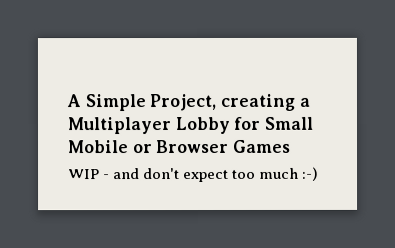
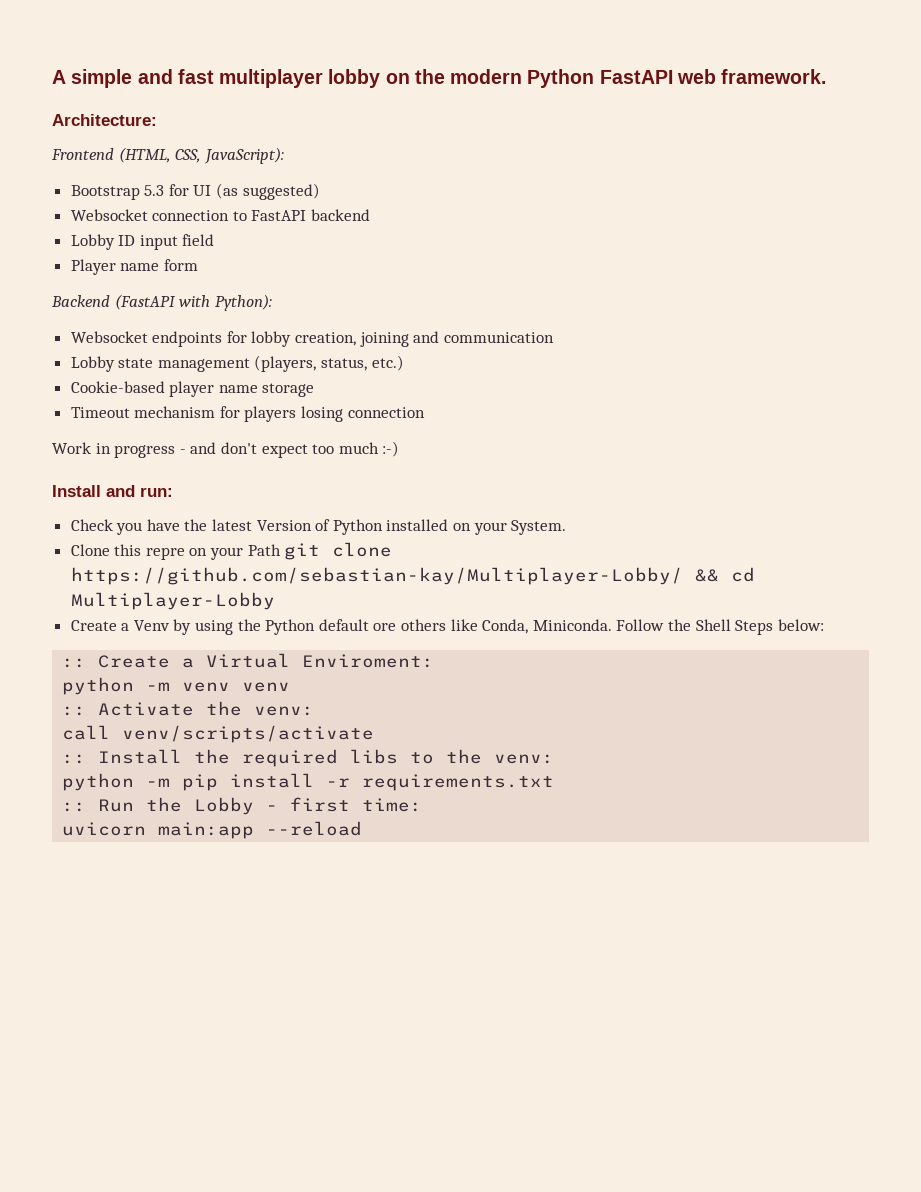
- A Simple Project, creating a Multiplayer Lobby for Small Mobile or Browser Games
- WIP - and don't expect too much :-)
+ A simple and fast multiplayer lobby on the modern Python FastAPI web framework.
+ Architecture:
+ Frontend (HTML, CSS, JavaScript):
+ Bootstrap 5.3 for UI (as suggested)
+ Websocket connection to FastAPI backend
+ Lobby ID input field
+ Player name form
+ Backend (FastAPI with Python):
+ Websocket endpoints for lobby creation, joining and communication
+ Lobby state management (players, status, etc.)
+ Cookie-based player name storage
+ Timeout mechanism for players losing connection
+ Work in progress - and don't expect too much :-)
+ Install and run:
+ Check you have the latest Version of Python installed on your System.
+ Clone this repre on your Path git clone https://github.com/sebastian-kay/Multiplayer-Lobby/ && cd Multiplayer-Lobby
+ Create a Venv by using the Python default ore others like Conda, Miniconda. Follow the Shell Steps below:
+ :: Create a Virtual Enviroment:
+ python -m venv venv
+ :: Activate the venv:
+ call venv/scripts/activate
+ :: Install the required libs to the venv:
+ python -m pip install -r requirements.txt
+ :: Run the Lobby - first time:
+ uvicorn main:app --reload

